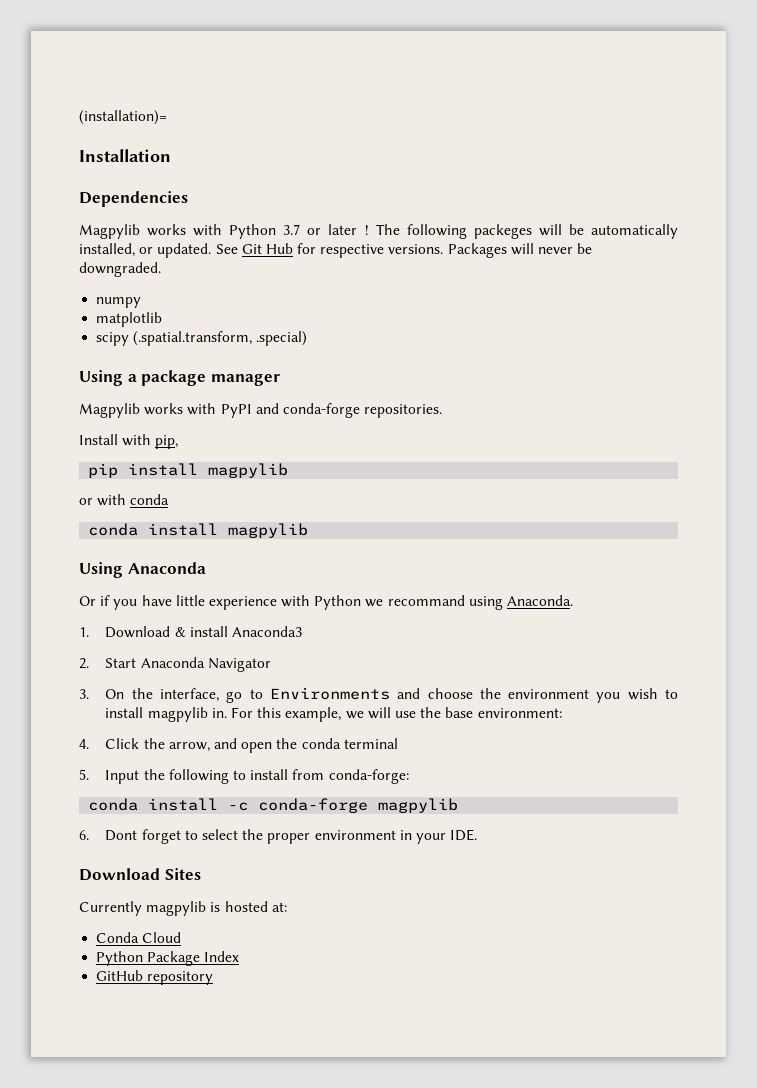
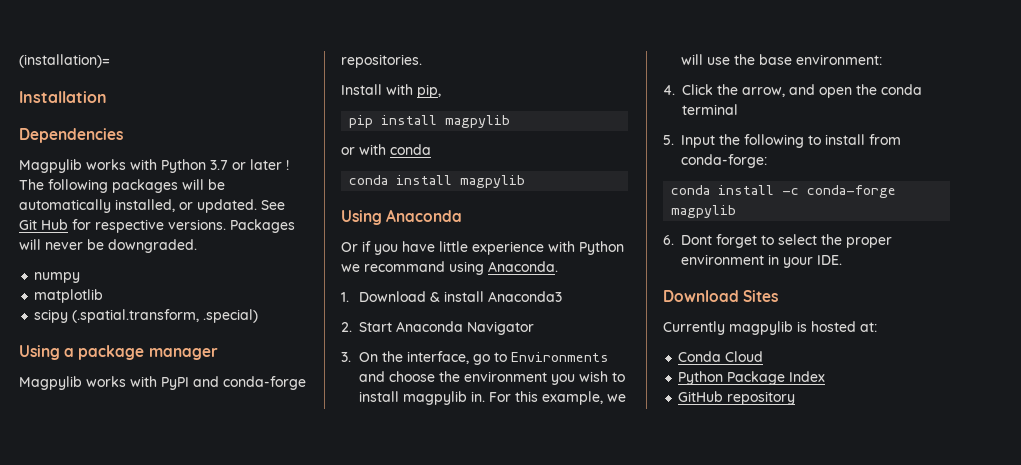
- The following packeges will be automatically installed, or updated.
+ The following packages will be automatically installed, or updated.

